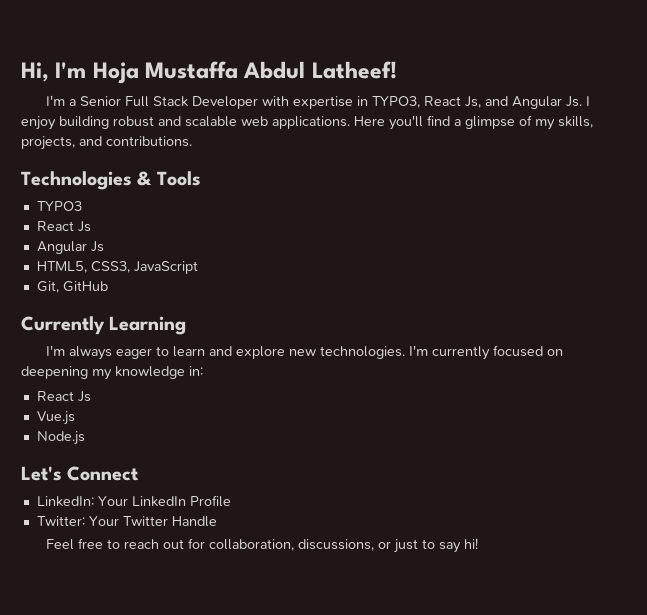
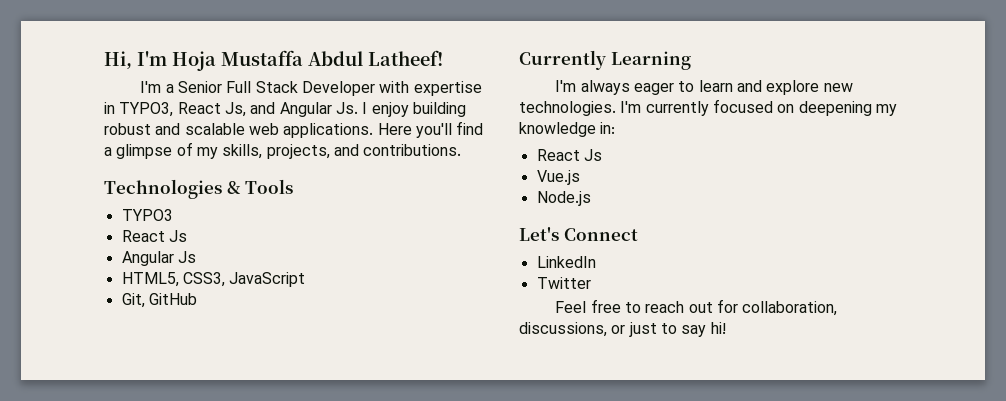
- LinkedIn: Your LinkedIn Profile
- Twitter: Your Twitter Handle
+ LinkedIn
+ Twitter

